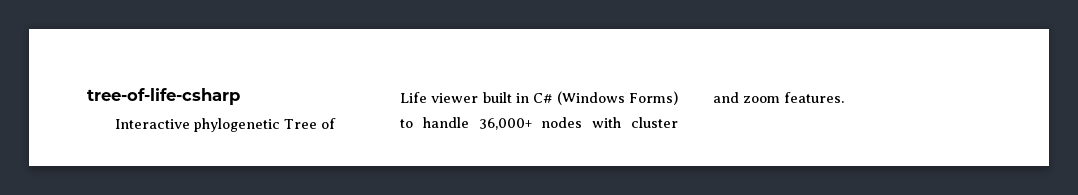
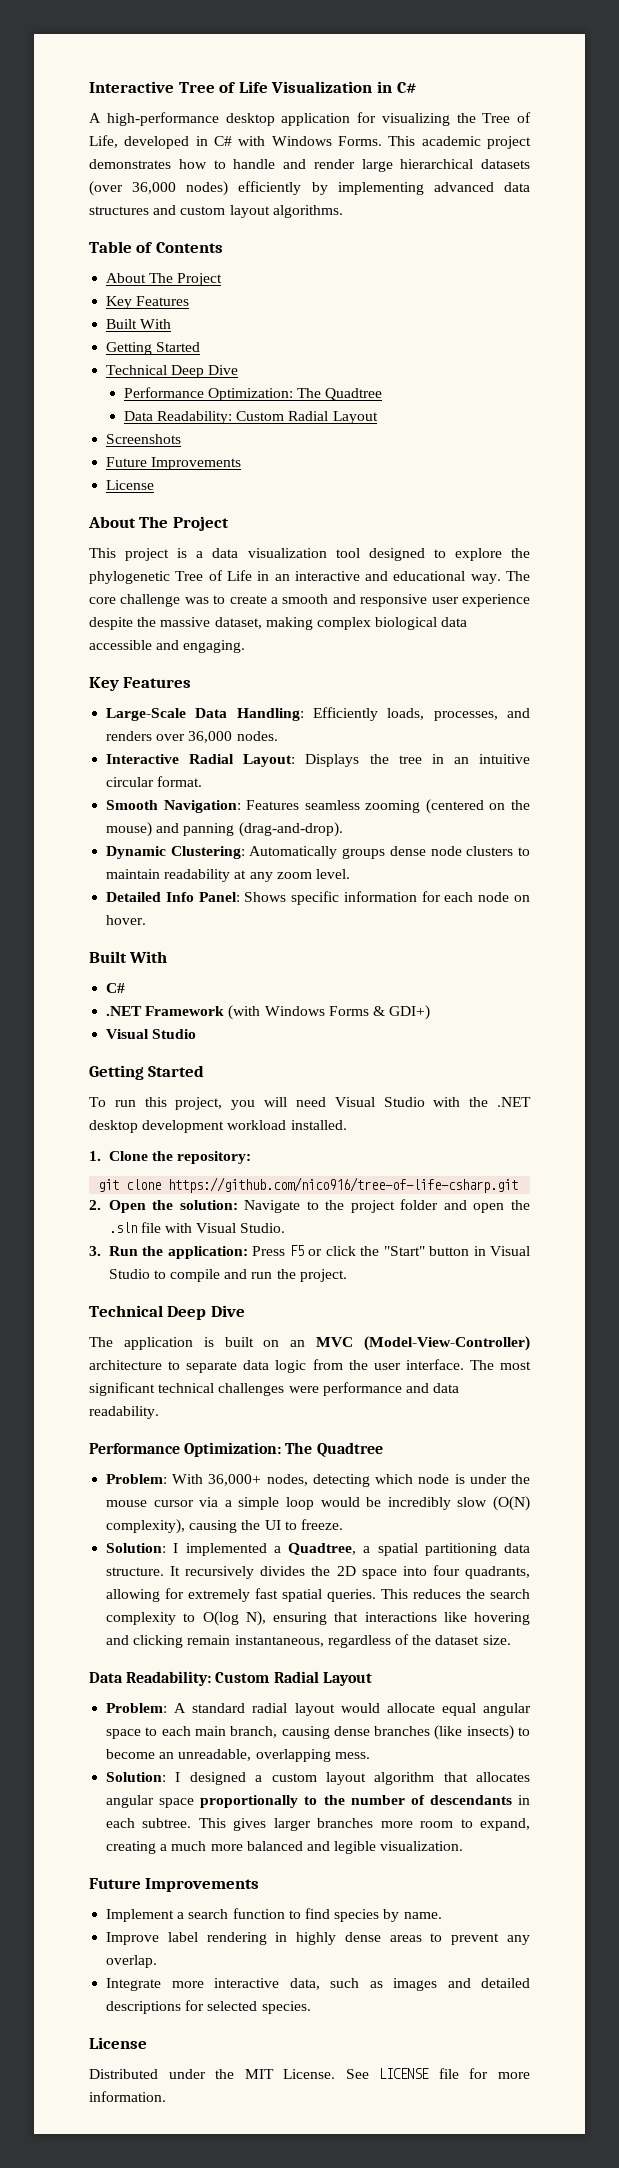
- tree-of-life-csharp
- Interactive phylogenetic Tree of Life viewer built in C# (Windows Forms) to handle 36,000+ nodes with cluster and zoom features.
+ Interactive Tree of Life Visualization in C#
+ A high-performance desktop application for visualizing the Tree of Life, developed in C# with Windows Forms. This academic project demonstrates how to handle and render large hierarchical datasets (over 36,000 nodes) efficiently by implementing advanced data structures and custom layout algorithms.
+ Table of Contents
+ About The Project
+ Key Features
+ Built With
+ Getting Started
+ Technical Deep Dive
+ Performance Optimization: The Quadtree
+ Data Readability: Custom Radial Layout
+ Screenshots
+ Future Improvements
+ License
+ About The Project
+ This project is a data visualization tool designed to explore the phylogenetic Tree of Life in an interactive and educational way. The core challenge was to create a smooth and responsive user experience despite the massive dataset, making complex biological data accessible and engaging.
+ Key Features
+ Large-Scale Data Handling: Efficiently loads, processes, and renders over 36,000 nodes.
+ Interactive Radial Layout: Displays the tree in an intuitive circular format.
+ Smooth Navigation: Features seamless zooming (centered on the mouse) and panning (drag-and-drop).
+ Dynamic Clustering: Automatically groups dense node clusters to maintain readability at any zoom level.
+ Detailed Info Panel: Shows specific information for each node on hover.
+ Built With
+ C#
+ .NET Framework (with Windows Forms & GDI+)
+ Visual Studio
+ Getting Started
+ To run this project, you will need Visual Studio with the .NET desktop development workload installed.
+ 1. Clone the repository:
+ git clone https://github.com/nico916/tree-of-life-csharp.git
+ 2. Open the solution: Navigate to the project folder and open the .sln file with Visual Studio.
+ 3. Run the application: Press F5 or click the "Start" button in Visual Studio to compile and run the project.
+ Technical Deep Dive
+ The application is built on an MVC (Model-View-Controller) architecture to separate data logic from the user interface. The most significant technical challenges were performance and data readability.
+ Performance Optimization: The Quadtree
+ Problem: With 36,000+ nodes, detecting which node is under the mouse cursor via a simple loop would be incredibly slow (O(N) complexity), causing the UI to freeze.
+ Solution: I implemented a Quadtree, a spatial partitioning data structure. It recursively divides the 2D space into four quadrants, allowing for extremely fast spatial queries. This reduces the search complexity to O(log N), ensuring that interactions like hovering and clicking remain instantaneous, regardless of the dataset size.
+ Data Readability: Custom Radial Layout
+ Problem: A standard radial layout would allocate equal angular space to each main branch, causing dense branches (like insects) to become an unreadable, overlapping mess.
+ Solution: I designed a custom layout algorithm that allocates angular space proportionally to the number of descendants in each subtree. This gives larger branches more room to expand, creating a much more balanced and legible visualization.
+ Future Improvements
+ Implement a search function to find species by name.
+ Improve label rendering in highly dense areas to prevent any overlap.
+ Integrate more interactive data, such as images and detailed descriptions for selected species.
+ License
+ Distributed under the MIT License. See LICENSE file for more information.

